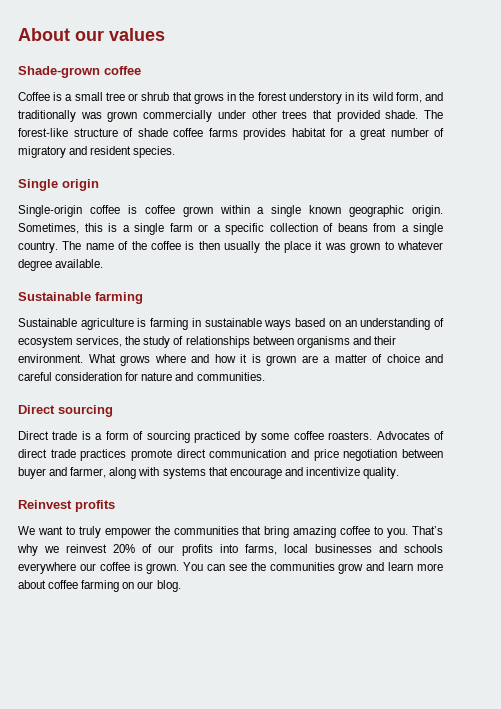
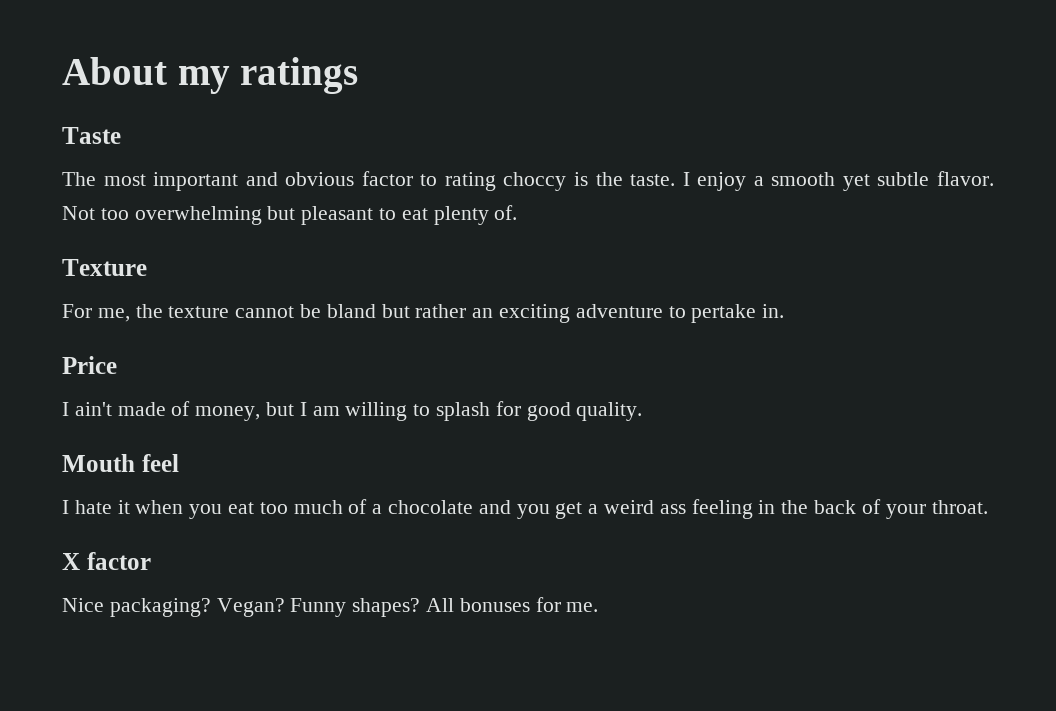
- About our values
- Shade-grown coffee
- Coffee is a small tree or shrub that grows in the forest understory in its wild form, and traditionally was grown commercially under other trees that provided shade. The forest-like structure of shade coffee farms provides habitat for a great number of migratory and resident species.
- Single origin
- Single-origin coffee is coffee grown within a single known geographic origin. Sometimes, this is a single farm or a specific collection of beans from a single country. The name of the coffee is then usually the place it was grown to whatever degree available.
- Sustainable farming
- Sustainable agriculture is farming in sustainable ways based on an understanding of ecosystem services, the study of relationships between organisms and their environment. What grows where and how it is grown are a matter of choice and careful consideration for nature and communities.
- Direct sourcing
- Direct trade is a form of sourcing practiced by some coffee roasters. Advocates of direct trade practices promote direct communication and price negotiation between buyer and farmer, along with systems that encourage and incentivize quality.
- Reinvest profits
- We want to truly empower the communities that bring amazing coffee to you. That’s why we reinvest 20% of our profits into farms, local businesses and schools everywhere our coffee is grown. You can see the communities grow and learn more about coffee farming on our blog.
+ About my ratings
+ Taste
+ The most important and obvious factor to rating choccy is the taste. I enjoy a smooth yet subtle flavor. Not too overwhelming but pleasant to eat plenty of.
+ Texture
+ For me, the texture cannot be bland but rather an exciting adventure to pertake in.
+ Price
+ I ain't made of money, but I am willing to splash for good quality.
+ Mouth feel
+ I hate it when you eat too much of a chocolate and you get a weird ass feeling in the back of your throat.
+ X factor
+ Nice packaging? Vegan? Funny shapes? All bonuses for me.

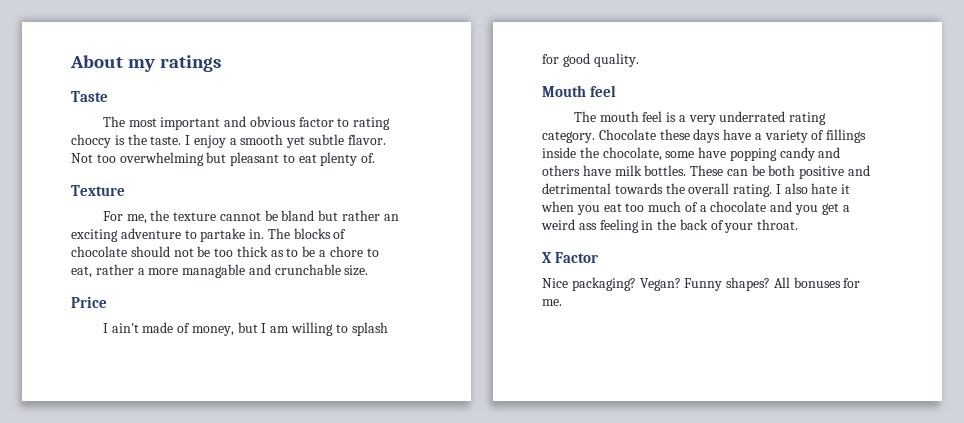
- For me, the texture cannot be bland but rather an exciting adventure to pertake in.
+ For me, the texture cannot be bland but rather an exciting adventure to partake in. The blocks of chocolate should not be too thick as to be a chore to eat, rather a more managable and crunchable size.
- I hate it when you eat too much of a chocolate and you get a weird ass feeling in the back of your throat.
+ The mouth feel is a very underrated rating category. Chocolate these days have a variety of fillings inside the chocolate, some have popping candy and others have milk bottles. These can be both positive and detrimental towards the overall rating. I also hate it when you eat too much of a chocolate and you get a weird ass feeling in the back of your throat.
- X factor
+ X Factor

